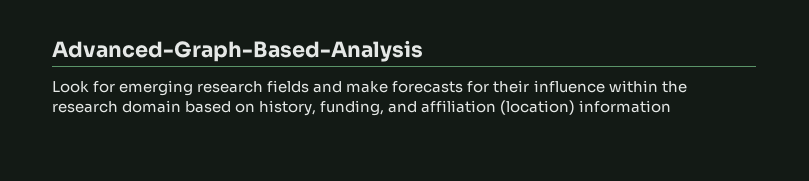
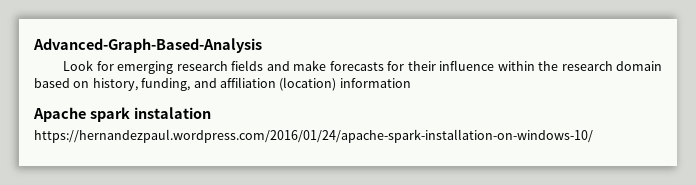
+ Apache spark instalation
+ https://hernandezpaul.wordpress.com/2016/01/24/apache-spark-installation-on-windows-10/

